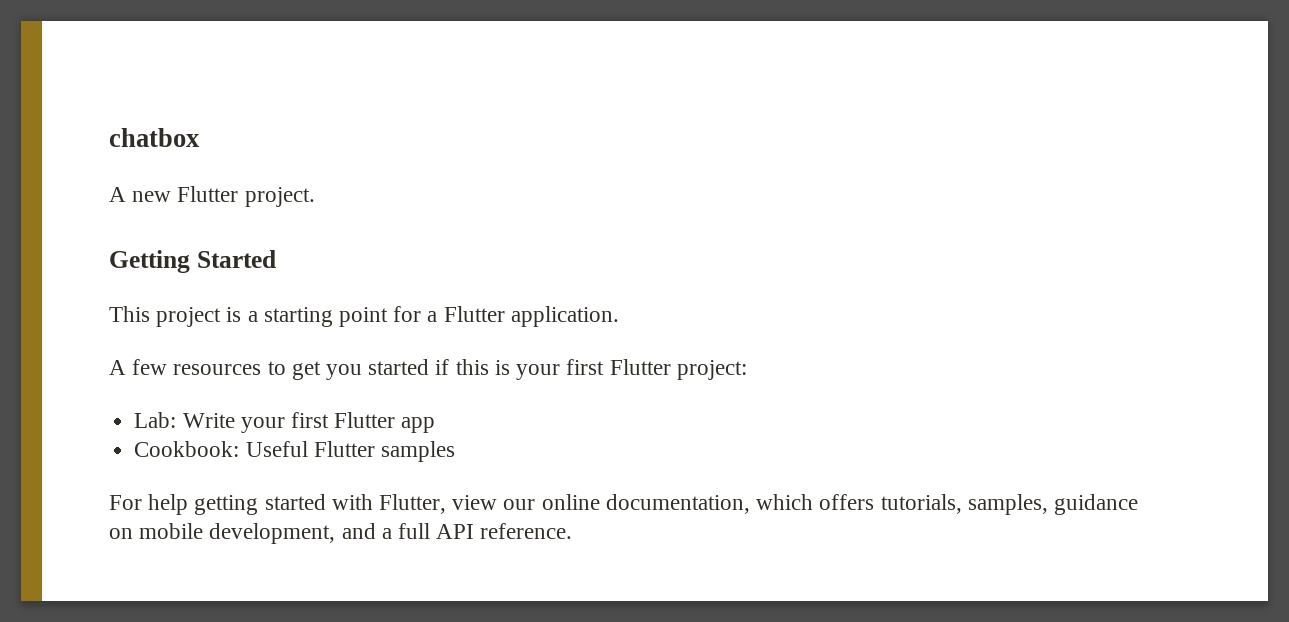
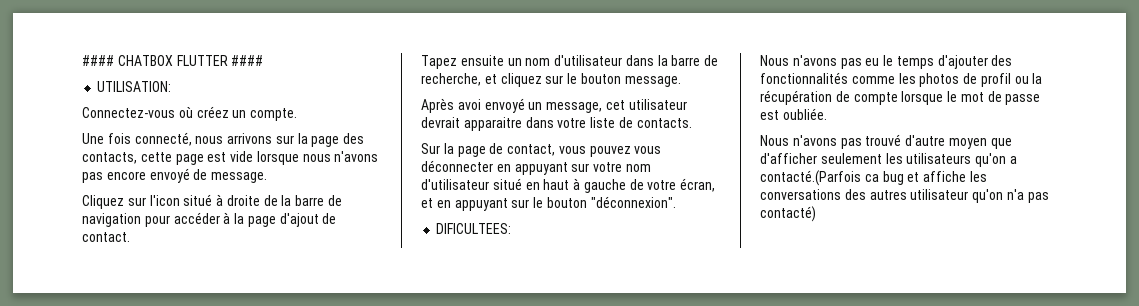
- chatbox
- A new Flutter project.
- Getting Started
- This project is a starting point for a Flutter application.
- A few resources to get you started if this is your first Flutter project:
- Lab: Write your first Flutter app
- Cookbook: Useful Flutter samples
- For help getting started with Flutter, view our online documentation, which offers tutorials, samples, guidance on mobile development, and a full API reference.
+ #### CHATBOX FLUTTER ####
+ UTILISATION:
+ Connectez-vous où créez un compte.
+ Une fois connecté, nous arrivons sur la page des contacts, cette page est vide lorsque nous n'avons pas encore envoyé de message.
+ Cliquez sur l'icon situé à droite de la barre de navigation pour accéder à la page d'ajout de contact.
+ Tapez ensuite un nom d'utilisateur dans la barre de recherche, et cliquez sur le bouton message.
+ Après avoi envoyé un message, cet utilisateur devrait apparaitre dans votre liste de contacts.
+ Sur la page de contact, vous pouvez vous déconnecter en appuyant sur votre nom d'utilisateur situé en haut à gauche de votre écran, et en appuyant sur le bouton "déconnexion".
+ DIFICULTEES:
+ Nous n'avons pas eu le temps d'ajouter des fonctionnalités comme les photos de profil ou la récupération de compte lorsque le mot de passe est oubliée.
+ Nous n'avons pas trouvé d'autre moyen que d'afficher seulement les utilisateurs qu'on a contacté.(Parfois ca bug et affiche les conversations des autres utilisateur qu'on n'a pas contacté)

